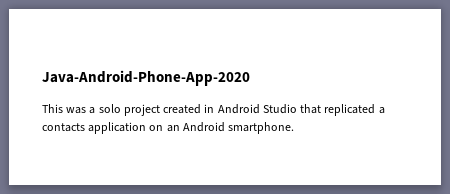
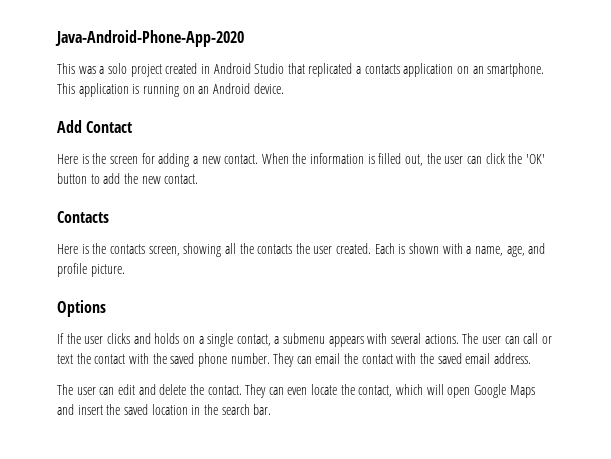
- This was a solo project created in Android Studio that replicated a contacts application on an Android smartphone.
+ This was a solo project created in Android Studio that replicated a contacts application on an smartphone. This application is running on an Android device.
+ Add Contact
+ Here is the screen for adding a new contact. When the information is filled out, the user can click the 'OK' button to add the new contact.
+ Contacts
+ Here is the contacts screen, showing all the contacts the user created. Each is shown with a name, age, and profile picture.
+ Options
+ If the user clicks and holds on a single contact, a submenu appears with several actions. The user can call or text the contact with the saved phone number. They can email the contact with the saved email address.
+ The user can edit and delete the contact. They can even locate the contact, which will open Google Maps and insert the saved location in the search bar.

